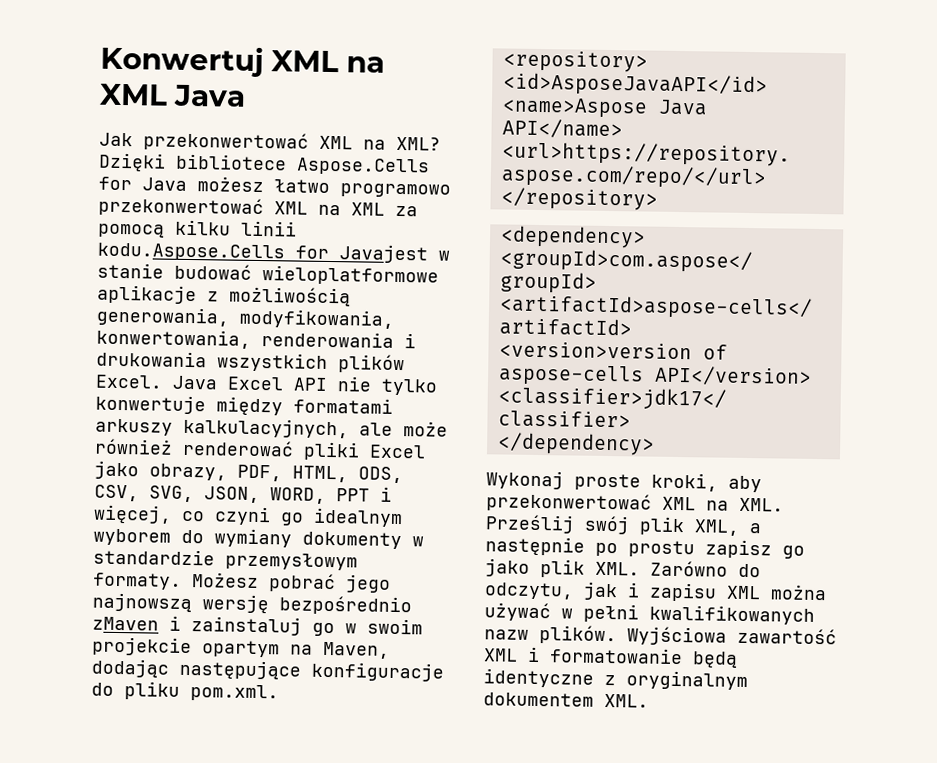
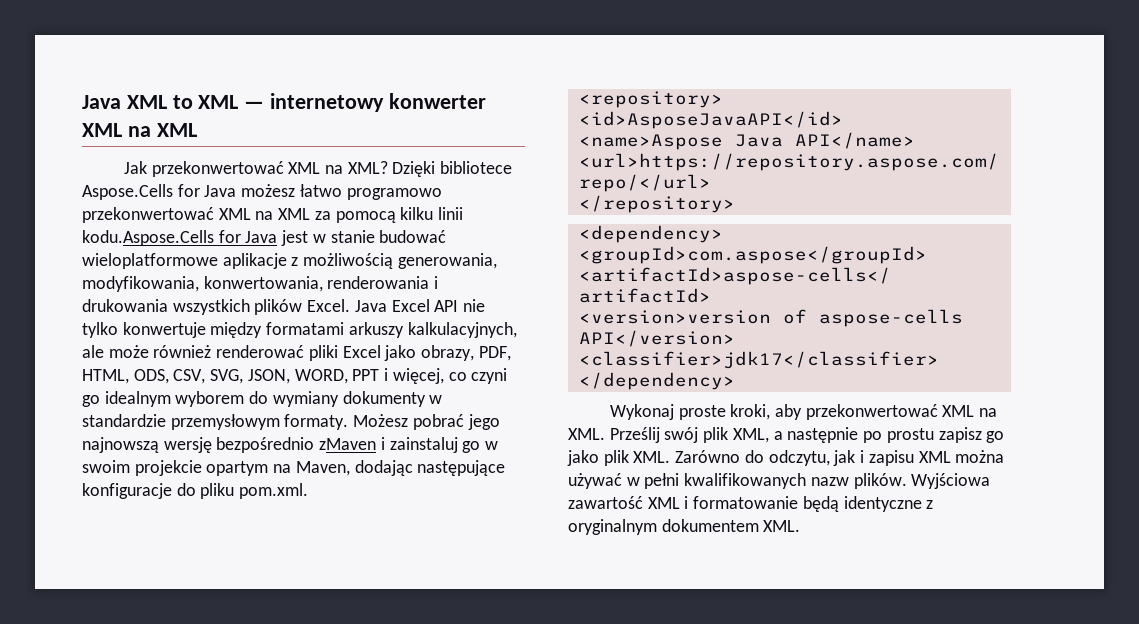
- Konwertuj XML na XML Java
+ Java XML to XML — internetowy konwerter XML na XML
- Dzięki bibliotece Aspose.Cells for Java możesz łatwo programowo przekonwertować XML na XML za pomocą kilku linii kodu.Aspose.Cells for Javajest w stanie budować wieloplatformowe aplikacje z możliwością generowania, modyfikowania, konwertowania, renderowania i drukowania wszystkich plików Excel.
+ Dzięki bibliotece Aspose.Cells for Java możesz łatwo programowo przekonwertować XML na XML za pomocą kilku linii kodu.Aspose.Cells for Java jest w stanie budować wieloplatformowe aplikacje z możliwością generowania, modyfikowania, konwertowania, renderowania i drukowania wszystkich plików Excel.

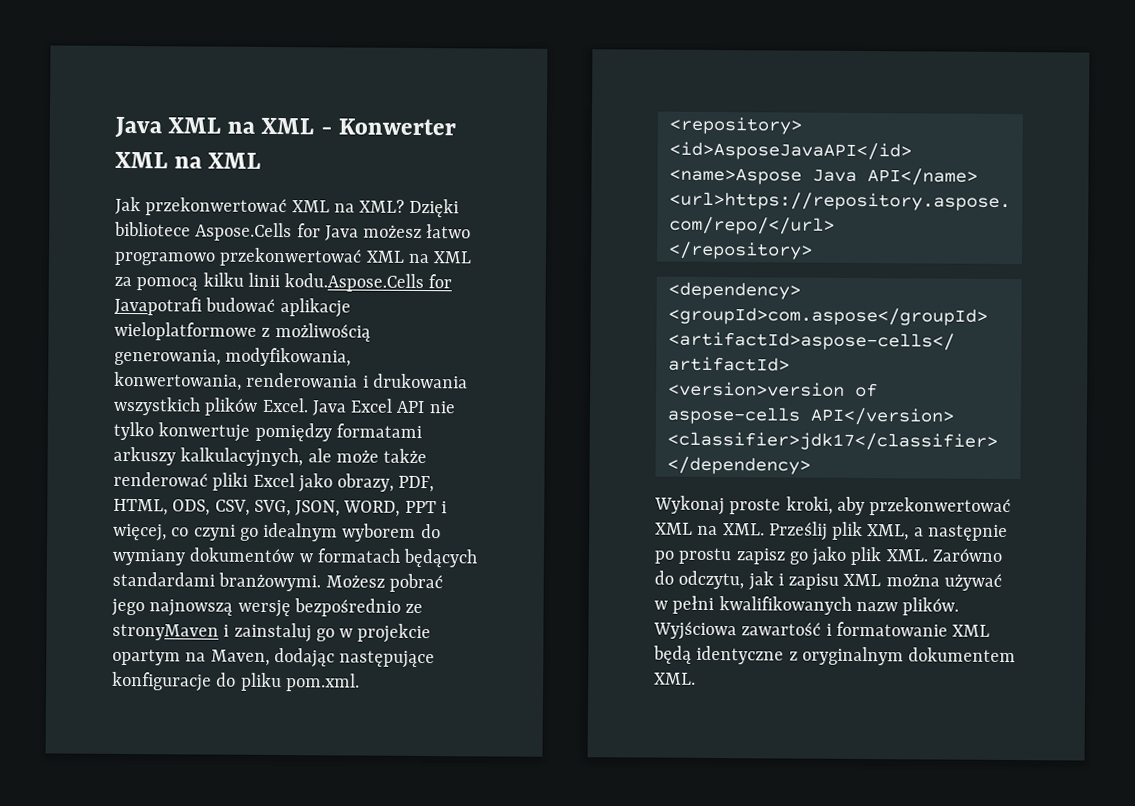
- Java XML to XML — internetowy konwerter XML na XML
+ Java XML na XML - Konwerter XML na XML
- Dzięki bibliotece Aspose.Cells for Java możesz łatwo programowo przekonwertować XML na XML za pomocą kilku linii kodu.Aspose.Cells for Java jest w stanie budować wieloplatformowe aplikacje z możliwością generowania, modyfikowania, konwertowania, renderowania i drukowania wszystkich plików Excel.
+ Dzięki bibliotece Aspose.Cells for Java możesz łatwo programowo przekonwertować XML na XML za pomocą kilku linii kodu.Aspose.Cells for Javapotrafi budować aplikacje wieloplatformowe z możliwością generowania, modyfikowania, konwertowania, renderowania i drukowania wszystkich plików Excel.
- Java Excel API nie tylko konwertuje między formatami arkuszy kalkulacyjnych, ale może również renderować pliki Excel jako obrazy, PDF, HTML, ODS, CSV, SVG, JSON, WORD, PPT i więcej, co czyni go idealnym wyborem do wymiany dokumenty w standardzie przemysłowym formaty.
+ Java Excel API nie tylko konwertuje pomiędzy formatami arkuszy kalkulacyjnych, ale może także renderować pliki Excel jako obrazy, PDF, HTML, ODS, CSV, SVG, JSON, WORD, PPT i więcej, co czyni go idealnym wyborem do wymiany dokumentów w formatach będących standardami branżowymi.
- Możesz pobrać jego najnowszą wersję bezpośrednio zMaven i zainstaluj go w swoim projekcie opartym na Maven, dodając następujące konfiguracje do pliku pom.xml.
+ Możesz pobrać jego najnowszą wersję bezpośrednio ze stronyMaven i zainstaluj go w projekcie opartym na Maven, dodając następujące konfiguracje do pliku pom.xml.
- Wykonaj proste kroki, aby przekonwertować XML na XML. Prześlij swój plik XML, a następnie po prostu zapisz go jako plik XML. Zarówno do odczytu, jak i zapisu XML można używać w pełni kwalifikowanych nazw plików.
+ Wykonaj proste kroki, aby przekonwertować XML na XML. Prześlij plik XML, a następnie po prostu zapisz go jako plik XML. Zarówno do odczytu, jak i zapisu XML można używać w pełni kwalifikowanych nazw plików.
- Wyjściowa zawartość XML i formatowanie będą identyczne z oryginalnym dokumentem XML.
+ Wyjściowa zawartość i formatowanie XML będą identyczne z oryginalnym dokumentem XML.

